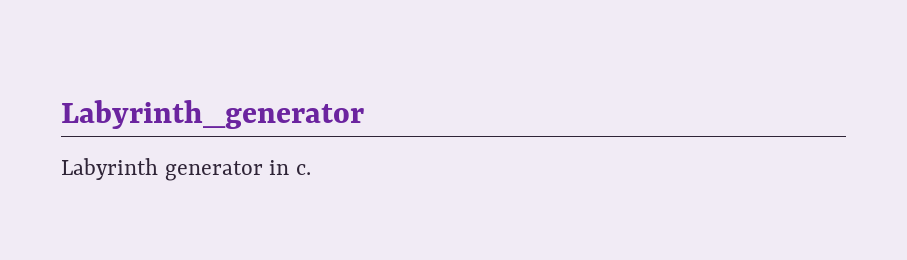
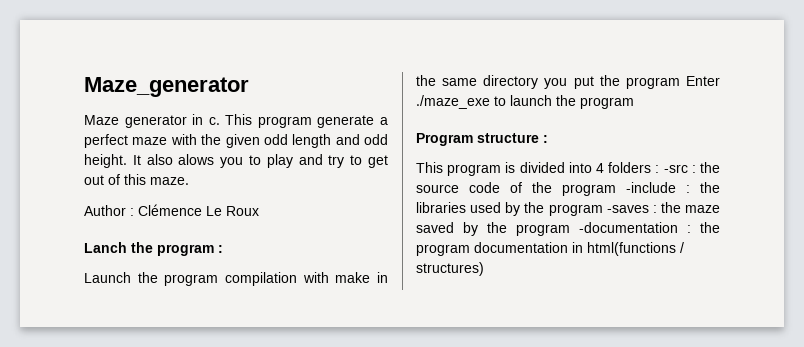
- Labyrinth_generator
- Labyrinth generator in c.
+ Maze_generator
+ Maze generator in c.
+ This program generate a perfect maze with the given odd length and odd height. It also alows you to play and try to get out of this maze.
+ Author : Clémence Le Roux
+ Lanch the program :
+ Launch the program compilation with make in the same directory you put the program Enter ./maze_exe to launch the program
+ Program structure :
+ This program is divided into 4 folders : -src : the source code of the program -include : the libraries used by the program -saves : the maze saved by the program -documentation : the program documentation in html(functions / structures)

